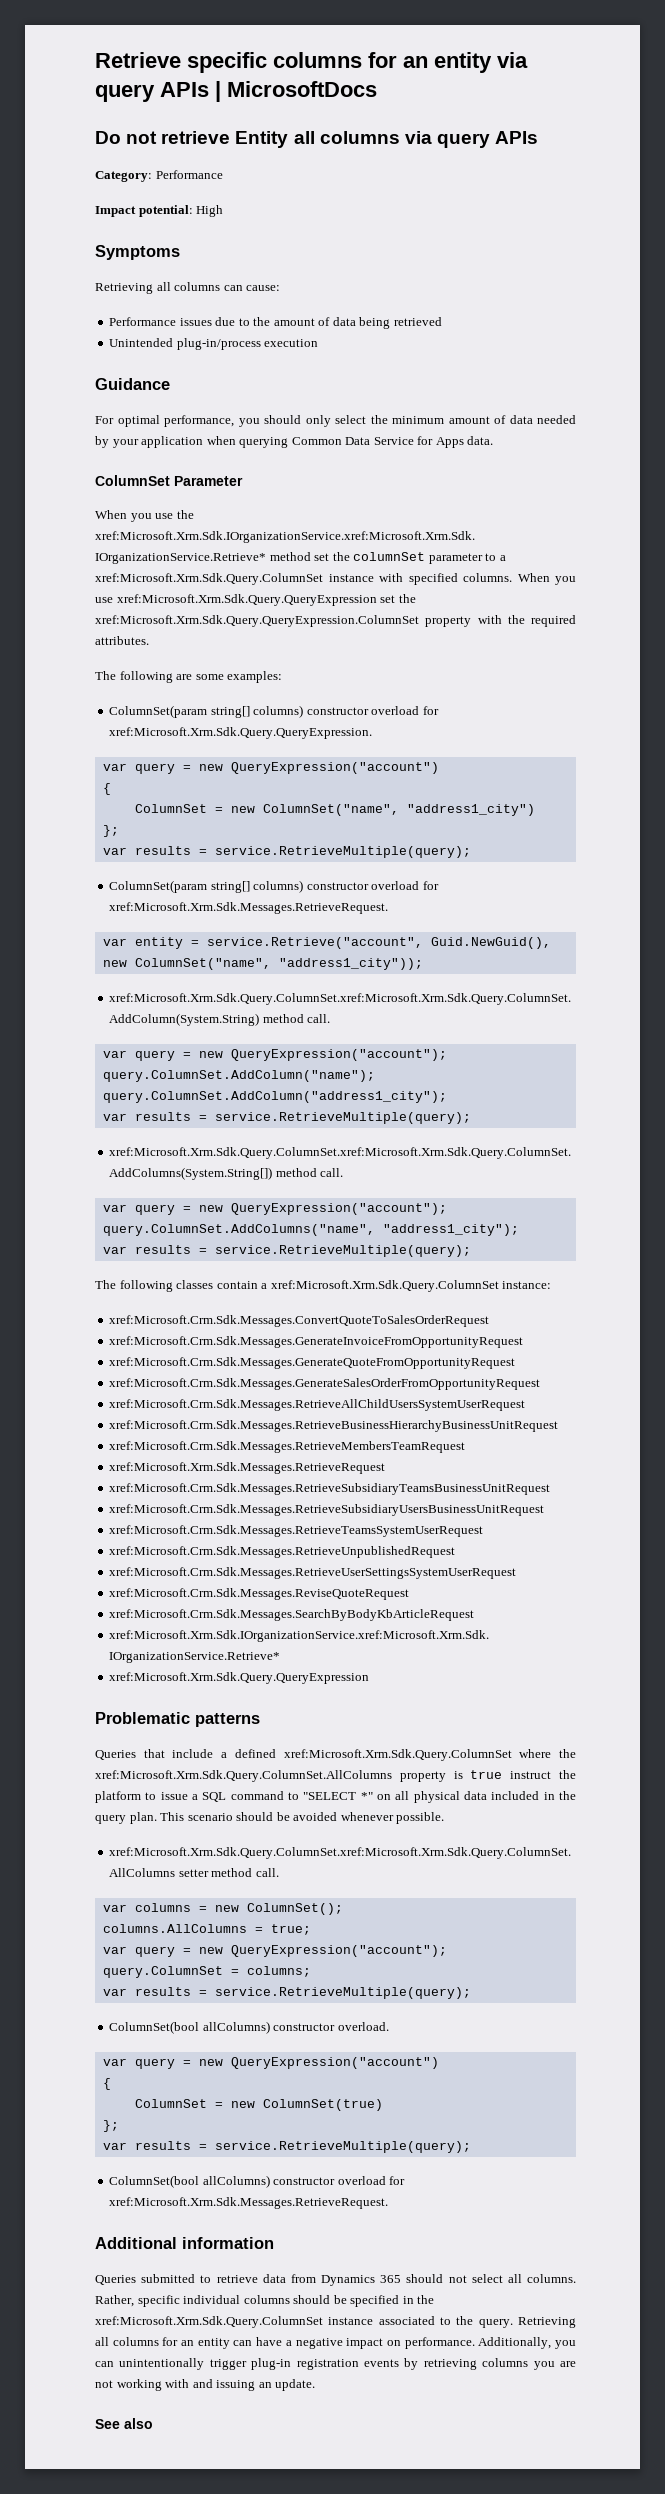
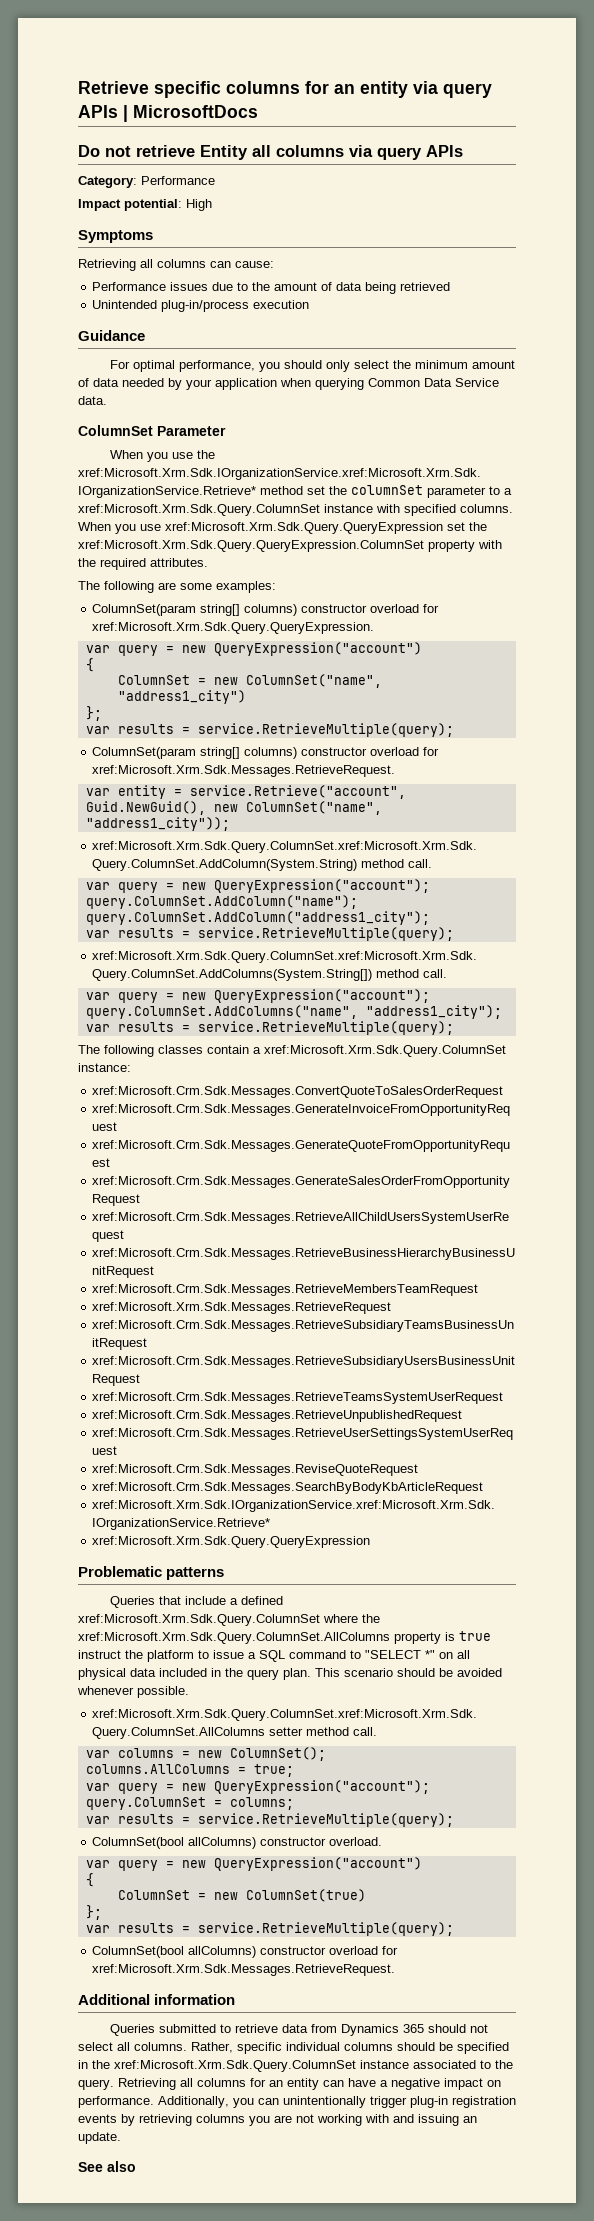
- For optimal performance, you should only select the minimum amount of data needed by your application when querying Common Data Service for Apps data.
+ For optimal performance, you should only select the minimum amount of data needed by your application when querying Common Data Service data.

